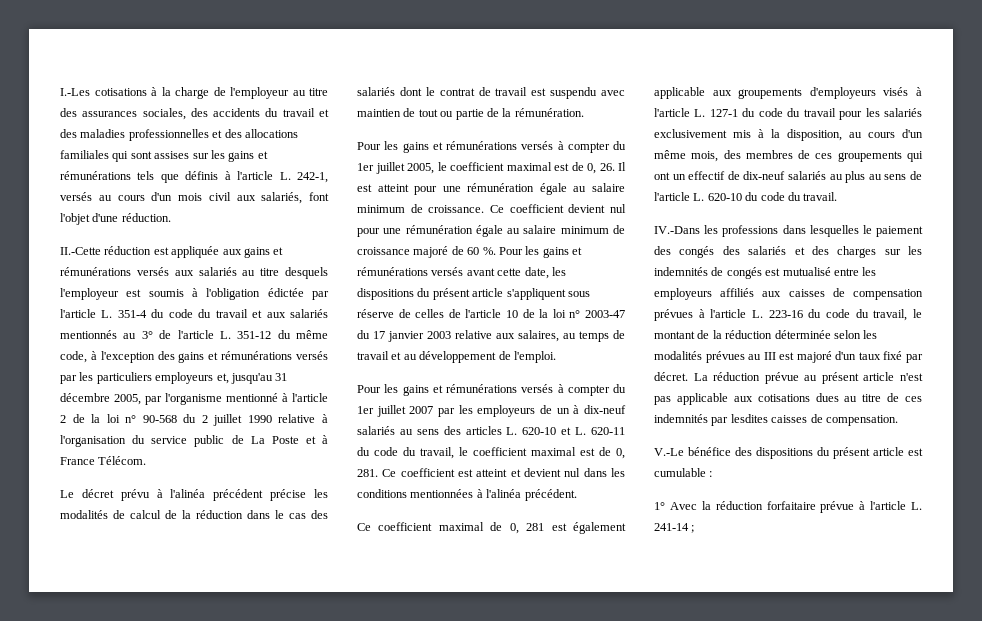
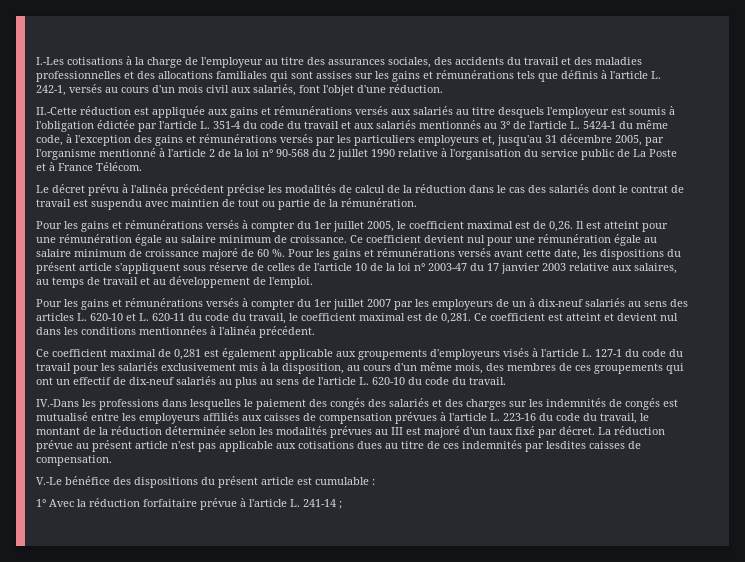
- II.-Cette réduction est appliquée aux gains et rémunérations versés aux salariés au titre desquels l'employeur est soumis à l'obligation édictée par l'article L. 351-4 du code du travail et aux salariés mentionnés au 3° de l'article L. 351-12 du même code, à l'exception des gains et rémunérations versés par les particuliers employeurs et, jusqu'au 31 décembre 2005, par l'organisme mentionné à l'article 2 de la loi n° 90-568 du 2 juillet 1990 relative à l'organisation du service public de La Poste et à France Télécom.
+ II.-Cette réduction est appliquée aux gains et rémunérations versés aux salariés au titre desquels l'employeur est soumis à l'obligation édictée par l'article L. 351-4 du code du travail et aux salariés mentionnés au 3° de l'article L. 5424-1 du même code, à l'exception des gains et rémunérations versés par les particuliers employeurs et, jusqu'au 31 décembre 2005, par l'organisme mentionné à l'article 2 de la loi n° 90-568 du 2 juillet 1990 relative à l'organisation du service public de La Poste et à France Télécom.
- Pour les gains et rémunérations versés à compter du 1er juillet 2005, le coefficient maximal est de 0, 26. Il est atteint pour une rémunération égale au salaire minimum de croissance.
+ Pour les gains et rémunérations versés à compter du 1er juillet 2005, le coefficient maximal est de 0,26. Il est atteint pour une rémunération égale au salaire minimum de croissance.
- Pour les gains et rémunérations versés à compter du 1er juillet 2007 par les employeurs de un à dix-neuf salariés au sens des articles L. 620-10 et L. 620-11 du code du travail, le coefficient maximal est de 0, 281. Ce coefficient est atteint et devient nul dans les conditions mentionnées à l'alinéa précédent.
+ Pour les gains et rémunérations versés à compter du 1er juillet 2007 par les employeurs de un à dix-neuf salariés au sens des articles L. 620-10 et L. 620-11 du code du travail, le coefficient maximal est de 0,281. Ce coefficient est atteint et devient nul dans les conditions mentionnées à l'alinéa précédent.
- Ce coefficient maximal de 0, 281 est également applicable aux groupements d'employeurs visés à l'article L. 127-1 du code du travail pour les salariés exclusivement mis à la disposition, au cours d'un même mois, des membres de ces groupements qui ont un effectif de dix-neuf salariés au plus au sens de l'article L. 620-10 du code du travail.
+ Ce coefficient maximal de 0,281 est également applicable aux groupements d'employeurs visés à l'article L. 127-1 du code du travail pour les salariés exclusivement mis à la disposition, au cours d'un même mois, des membres de ces groupements qui ont un effectif de dix-neuf salariés au plus au sens de l'article L. 620-10 du code du travail.

